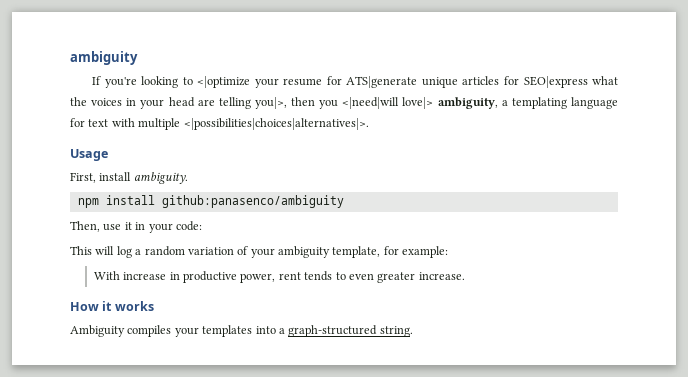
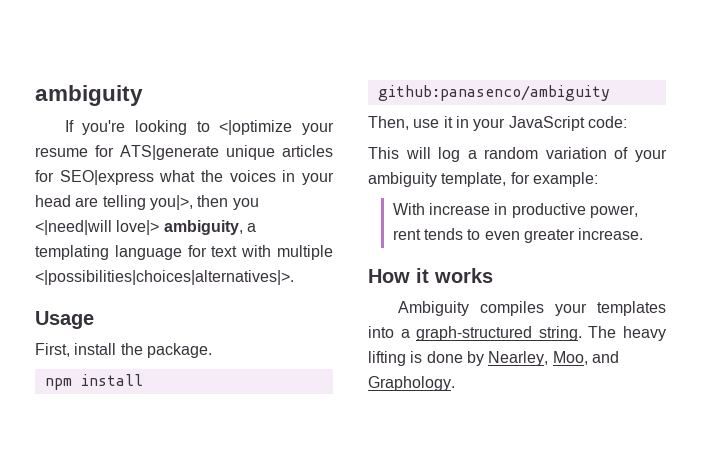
- First, install ambiguity.
+ First, install the package.
- Then, use it in your code:
+ Then, use it in your JavaScript code:
+ The heavy lifting is done by Nearley, Moo, and Graphology.

